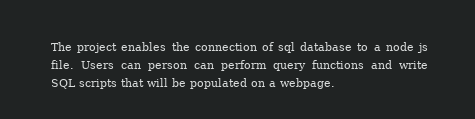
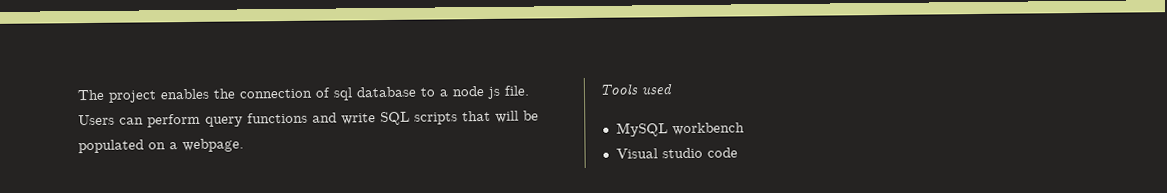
- Users can person can perform query functions and write SQL scripts that will be populated on a webpage.
+ Users can perform query functions and write SQL scripts that will be populated on a webpage.
+ Tools used
+ MySQL workbench
+ Visual studio code

